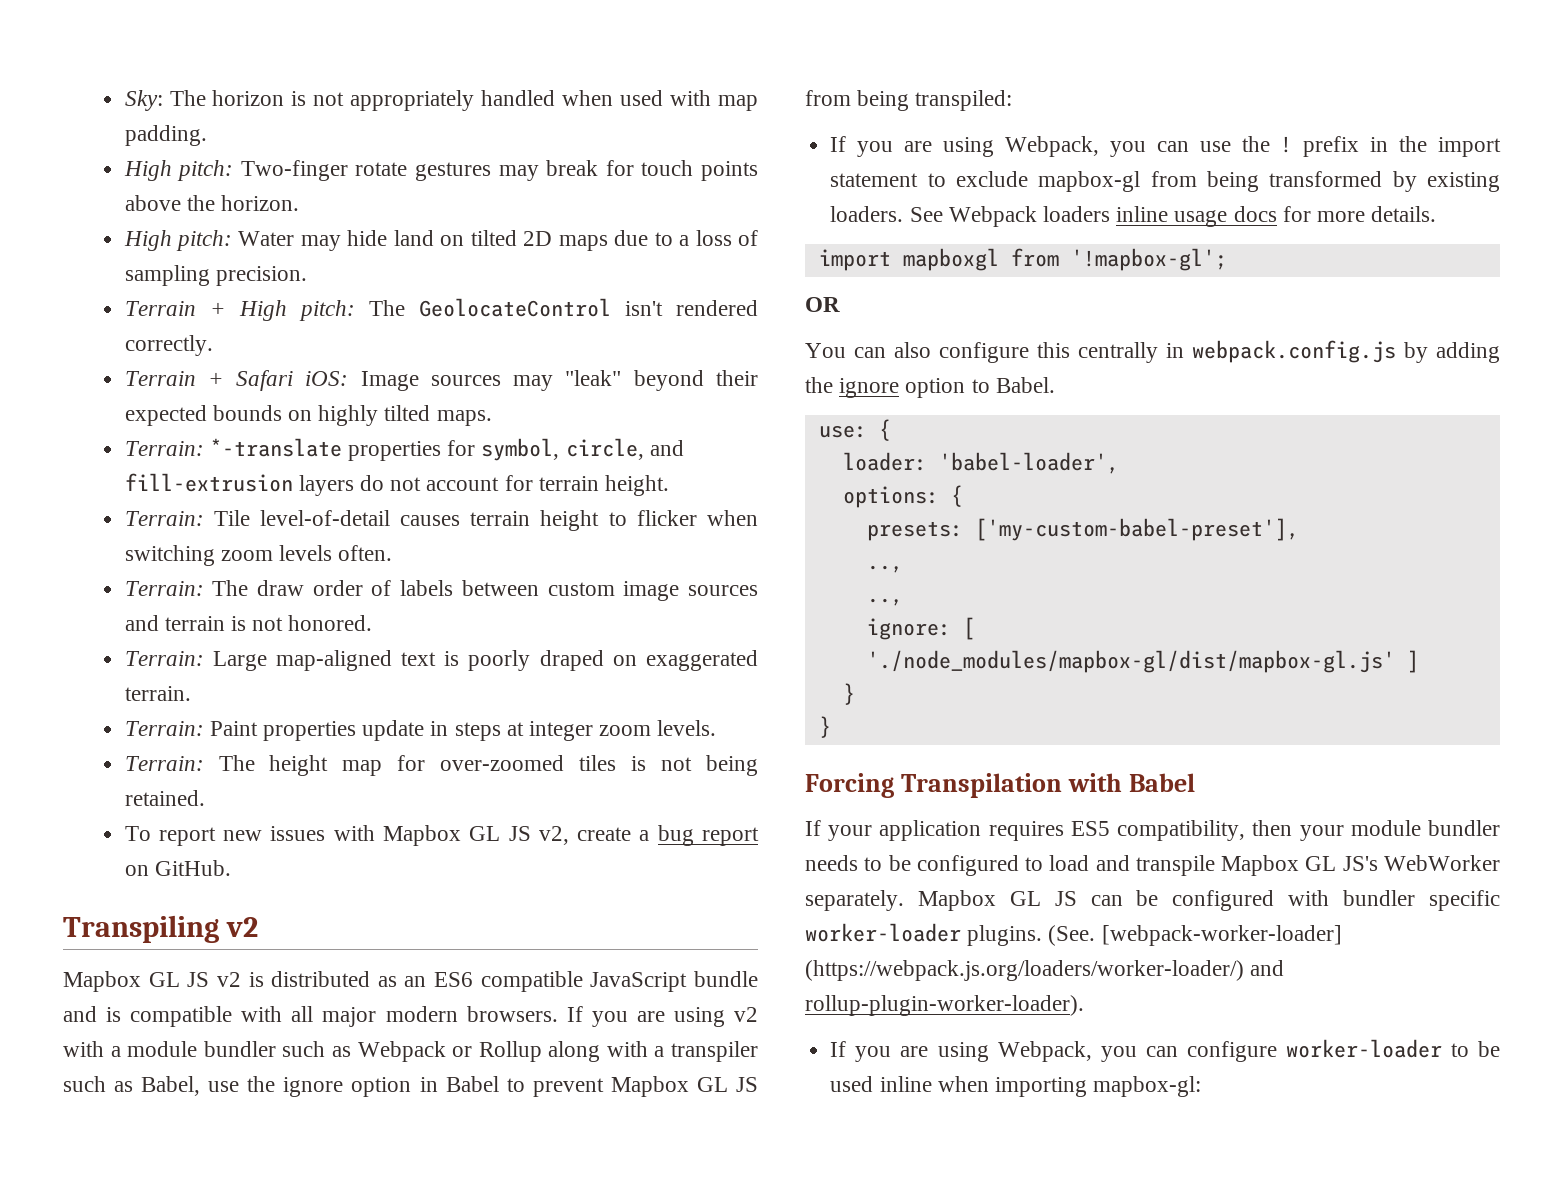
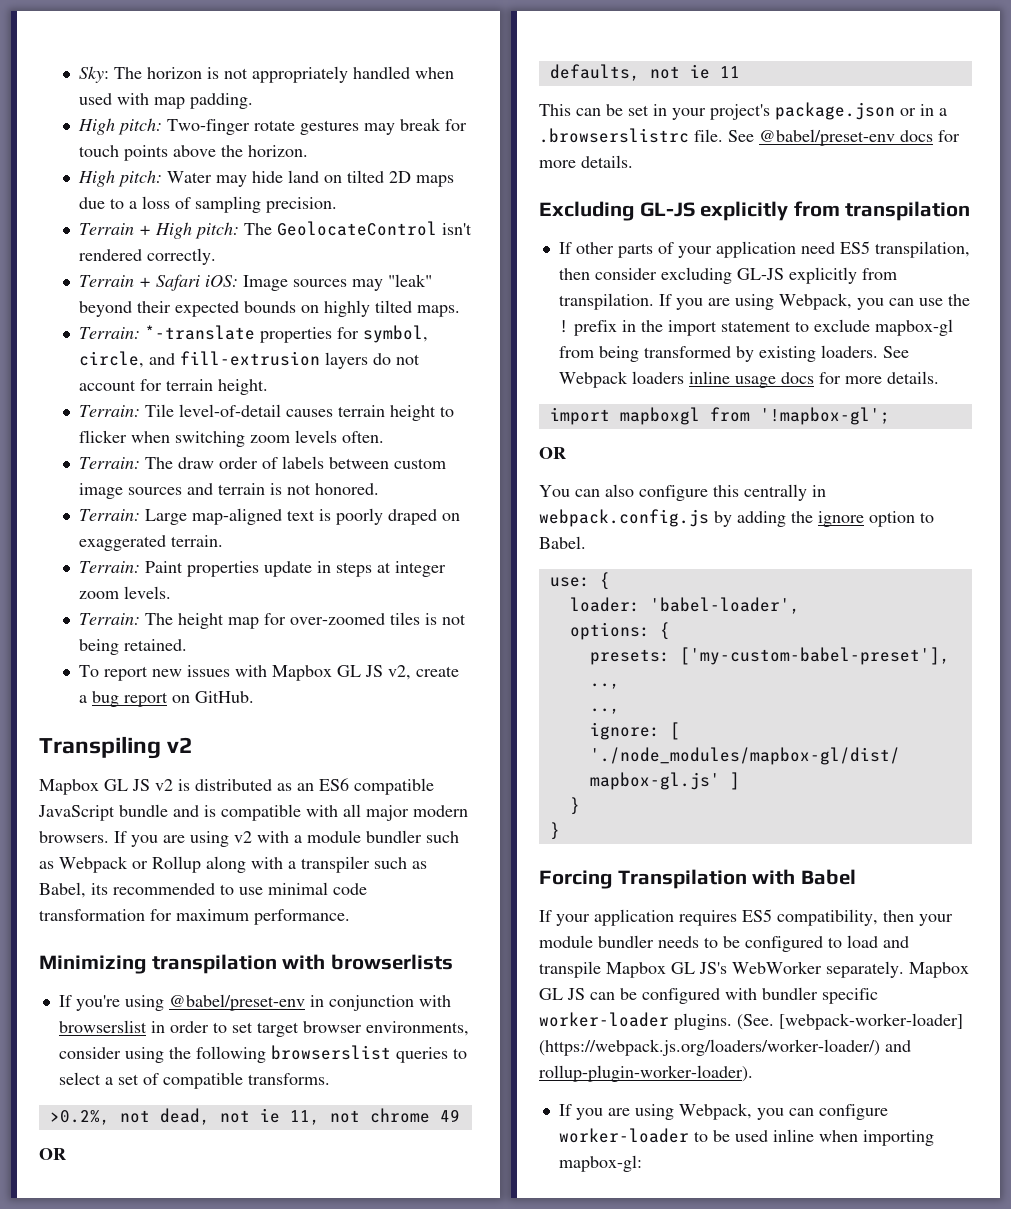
- If you are using v2 with a module bundler such as Webpack or Rollup along with a transpiler such as Babel, use the ignore option in Babel to prevent Mapbox GL JS from being transpiled:
- If you are using Webpack, you can use the ! prefix in the import statement to exclude mapbox-gl from being transformed by existing loaders.
+ If you are using v2 with a module bundler such as Webpack or Rollup along with a transpiler such as Babel, its recommended to use minimal code transformation for maximum performance.
+ Minimizing transpilation with browserlists
+ If you're using @babel/preset-env in conjunction with browserslist in order to set target browser environments, consider using the following browserslist queries to select a set of compatible transforms.
+ >0.2%, not dead, not ie 11, not chrome 49
+ OR
+ defaults, not ie 11
+ This can be set in your project's package.json or in a .browserslistrc file. See @babel/preset-env docs for more details.
+ Excluding GL-JS explicitly from transpilation
+ If other parts of your application need ES5 transpilation, then consider excluding GL-JS explicitly from transpilation. If you are using Webpack, you can use the ! prefix in the import statement to exclude mapbox-gl from being transformed by existing loaders.

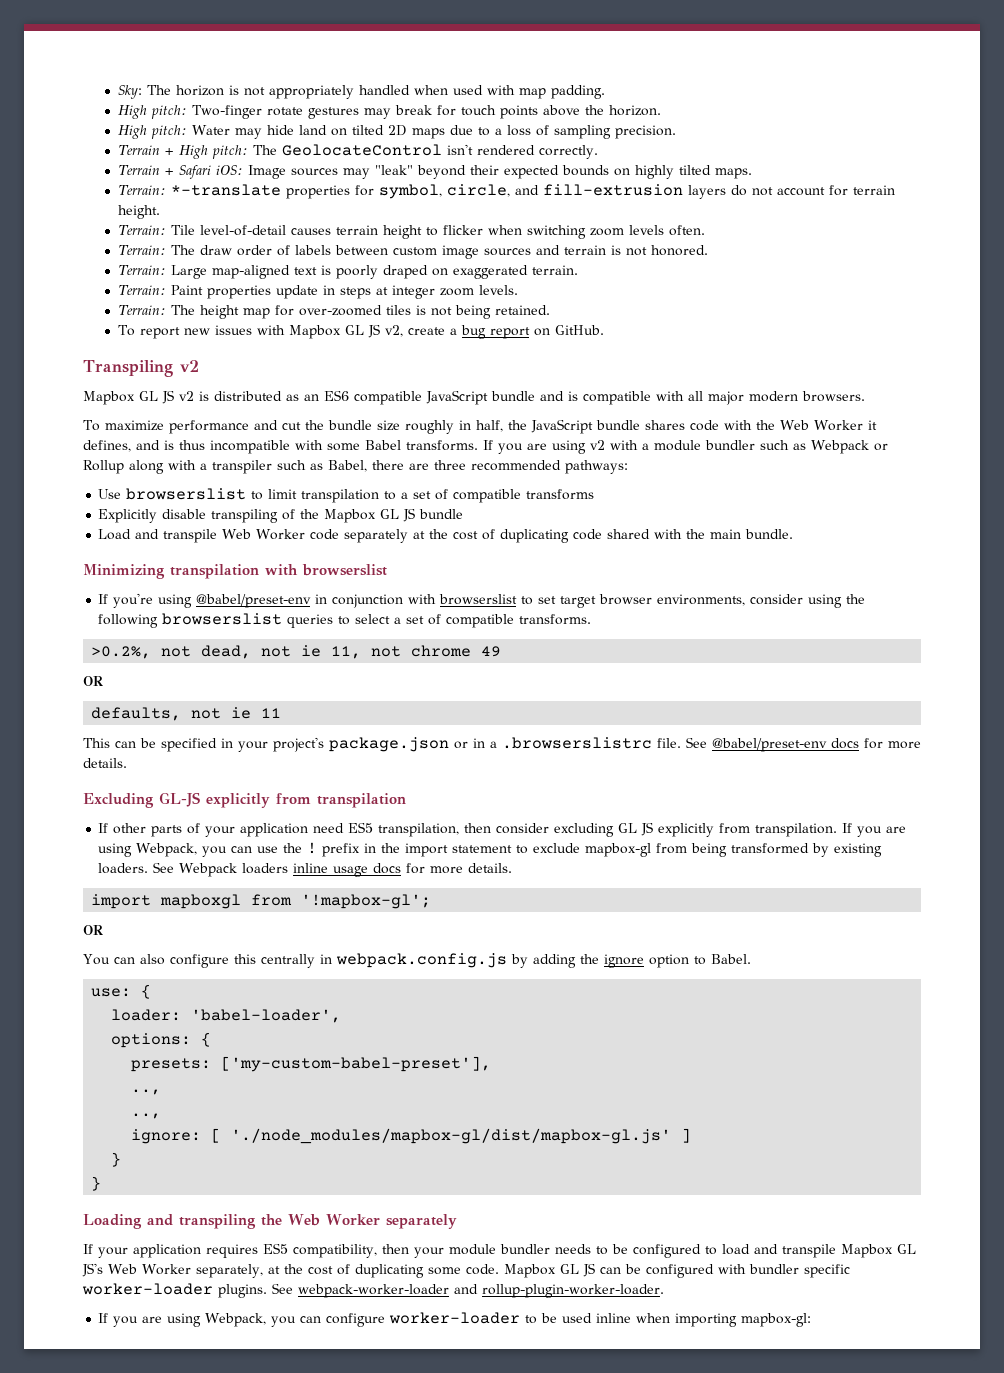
- Mapbox GL JS v2 is distributed as an ES6 compatible JavaScript bundle and is compatible with all major modern browsers. If you are using v2 with a module bundler such as Webpack or Rollup along with a transpiler such as Babel, its recommended to use minimal code transformation for maximum performance.
+ Mapbox GL JS v2 is distributed as an ES6 compatible JavaScript bundle and is compatible with all major modern browsers.
+ To maximize performance and cut the bundle size roughly in half, the JavaScript bundle shares code with the Web Worker it defines, and is thus incompatible with some Babel transforms. If you are using v2 with a module bundler such as Webpack or Rollup along with a transpiler such as Babel, there are three recommended pathways:
+ Use browserslist to limit transpilation to a set of compatible transforms
+ Explicitly disable transpiling of the Mapbox GL JS bundle
+ Load and transpile Web Worker code separately at the cost of duplicating code shared with the main bundle.
- Minimizing transpilation with browserlists
+ Minimizing transpilation with browserslist
- If you're using @babel/preset-env in conjunction with browserslist in order to set target browser environments, consider using the following browserslist queries to select a set of compatible transforms.
+ If you're using @babel/preset-env in conjunction with browserslist to set target browser environments, consider using the following browserslist queries to select a set of compatible transforms.
- This can be set in your project's package.json or in a .browserslistrc file.
+ This can be specified in your project's package.json or in a .browserslistrc file.
- If other parts of your application need ES5 transpilation, then consider excluding GL-JS explicitly from transpilation.
+ If other parts of your application need ES5 transpilation, then consider excluding GL JS explicitly from transpilation.
- Forcing Transpilation with Babel
+ Loading and transpiling the Web Worker separately
- If your application requires ES5 compatibility, then your module bundler needs to be configured to load and transpile Mapbox GL JS's WebWorker separately.
+ If your application requires ES5 compatibility, then your module bundler needs to be configured to load and transpile Mapbox GL JS's Web Worker separately, at the cost of duplicating some code.
- (See. [webpack-worker-loader] (https://webpack.js.org/loaders/worker-loader/) and rollup-plugin-worker-loader).
+ See webpack-worker-loader and rollup-plugin-worker-loader.

